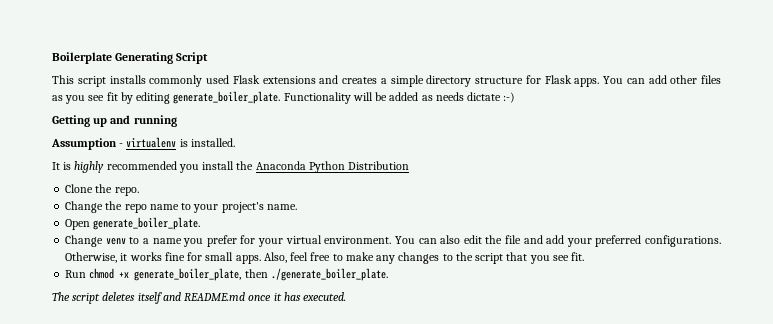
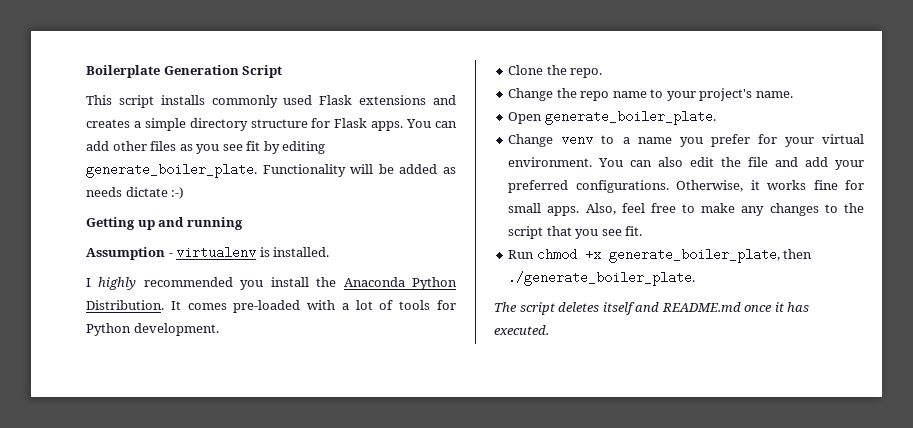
- Boilerplate Generating Script
+ Boilerplate Generation Script
- It is highly recommended you install the Anaconda Python Distribution
+ I highly recommended you install the Anaconda Python Distribution. It comes pre-loaded with a lot of tools for Python development.

